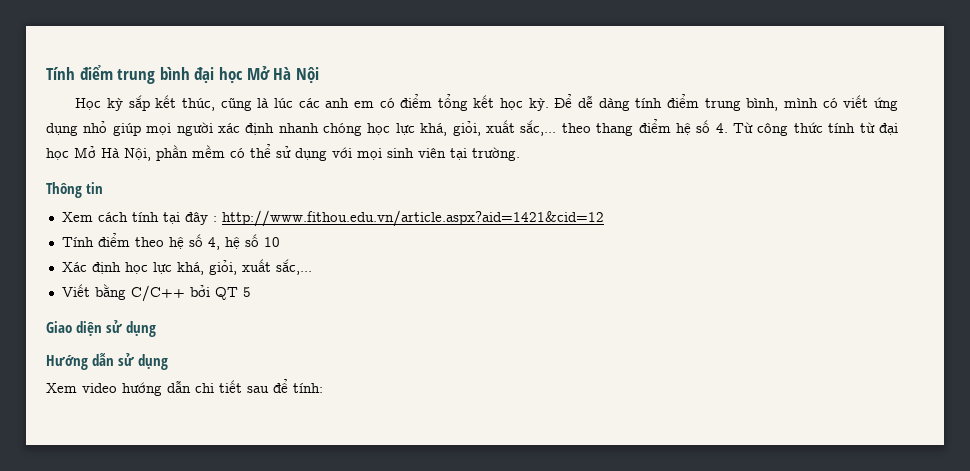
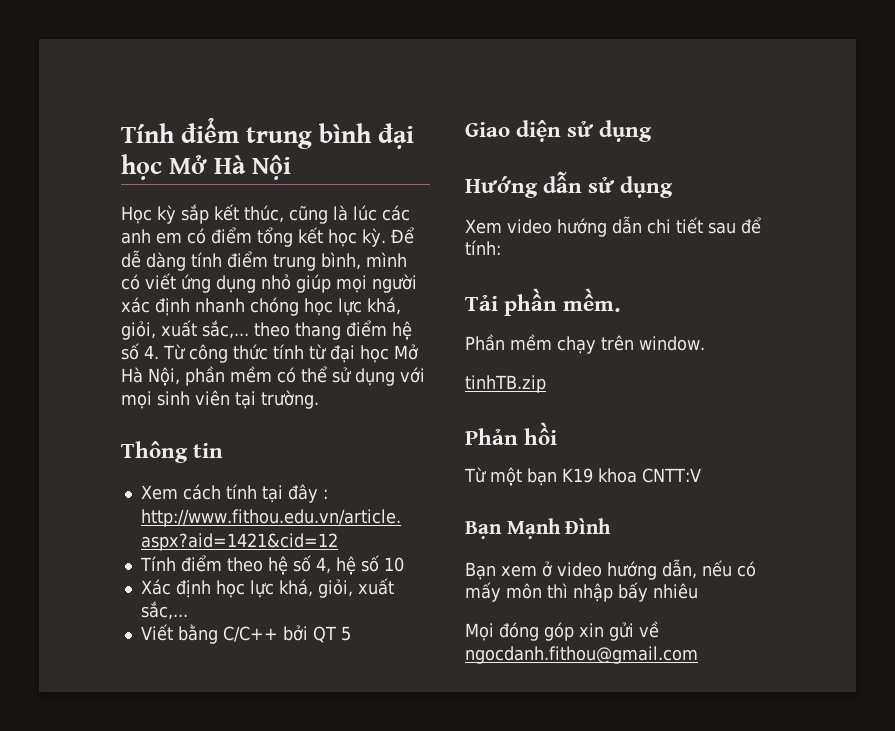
+ Tải phần mềm.
+ Phần mềm chạy trên window.
+ tinhTB.zip
+ Phản hồi
+ Từ một bạn K19 khoa CNTT:V
+ Bạn Mạnh Đình
+ Bạn xem ở video hướng dẫn, nếu có mấy môn thì nhập bấy nhiêu
+ Mọi đóng góp xin gửi về ngocdanh.fithou@gmail.com

